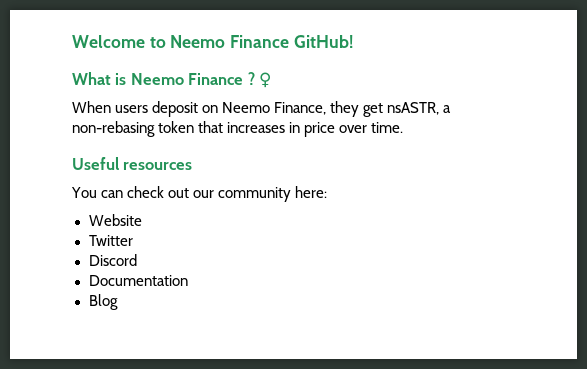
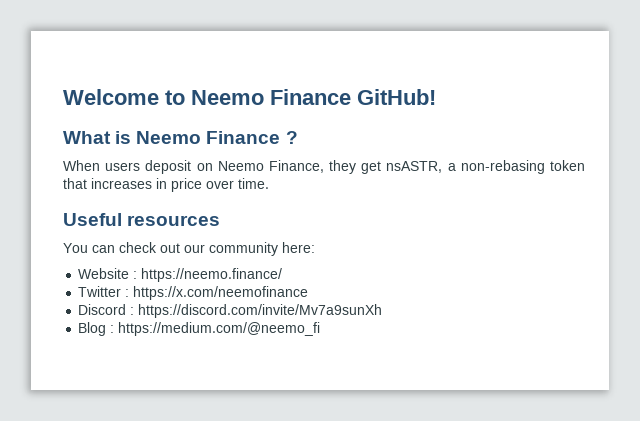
- ♀
- Website
+ Website : https://neemo.finance/
- Twitter
+ Twitter : https://x.com/neemofinance
- Discord
- Documentation
+ Discord : https://discord.com/invite/Mv7a9sunXh
- Blog
+ Blog : https://medium.com/@neemo_fi

